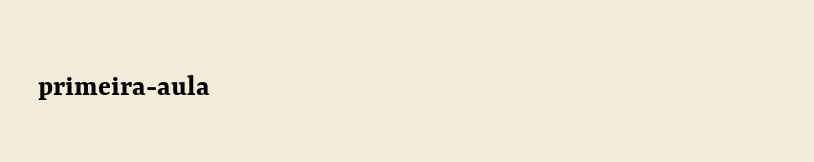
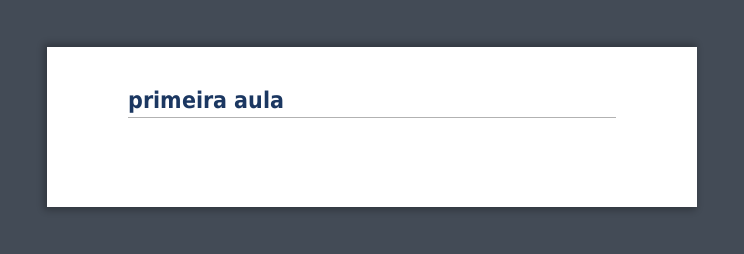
- primeira-aula
+ primeira aula

